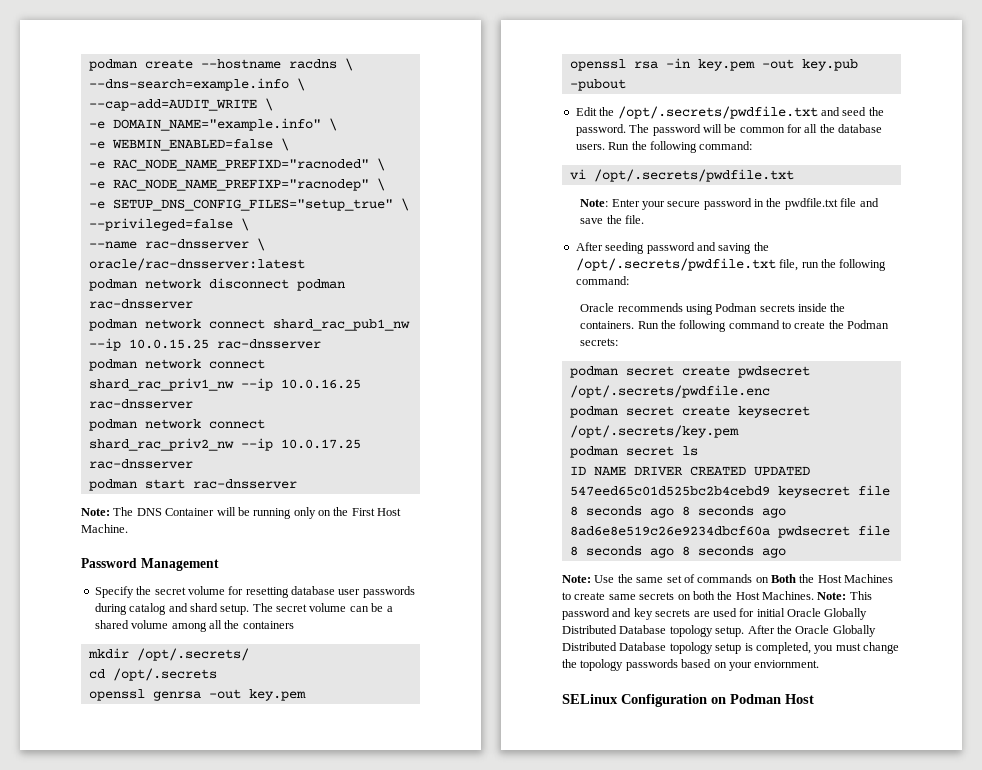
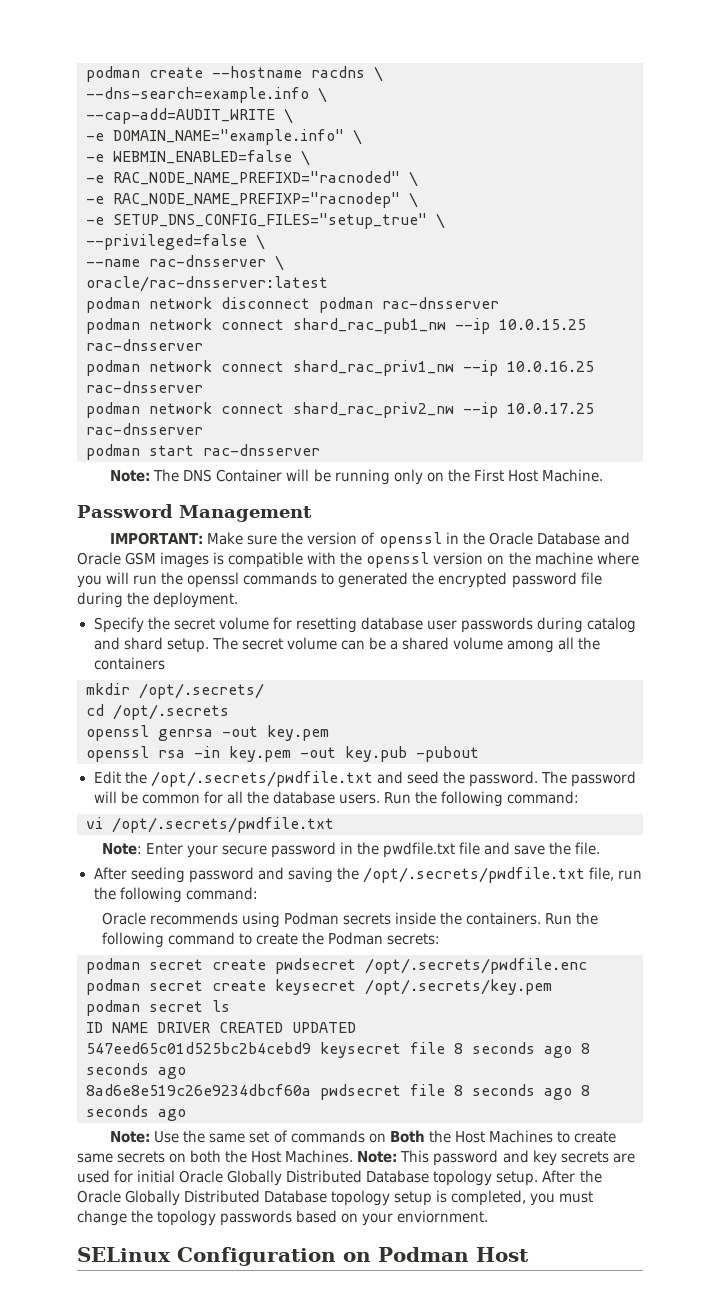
+ IMPORTANT: Make sure the version of openssl in the Oracle Database and Oracle GSM images is compatible with the openssl version on the machine where you will run the openssl commands to generated the encrypted password file during the deployment.

